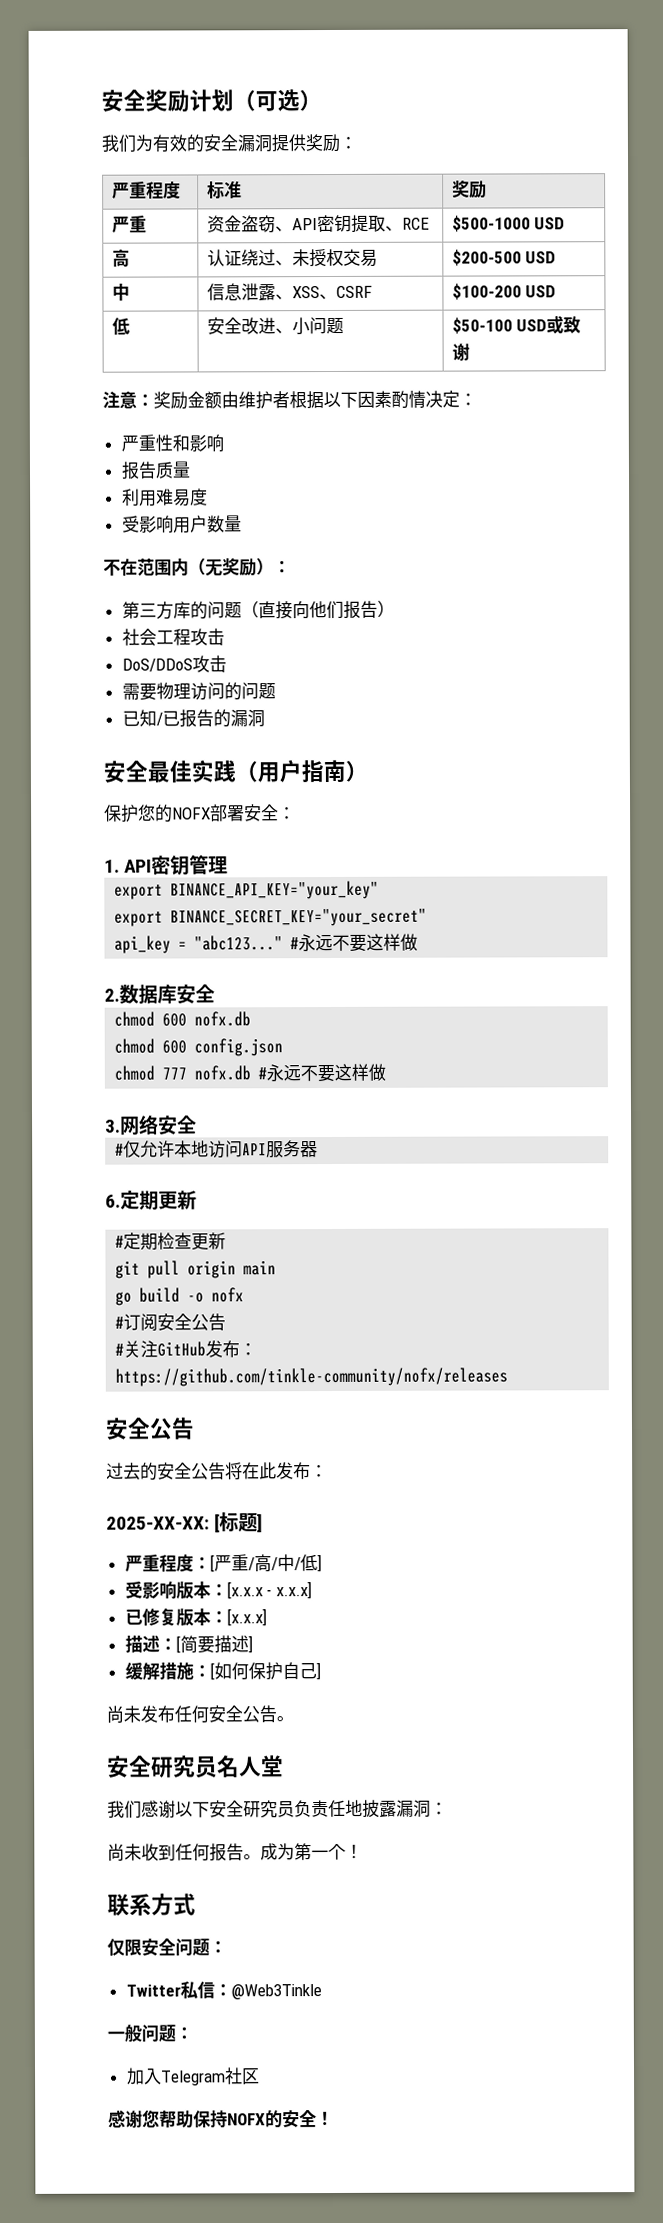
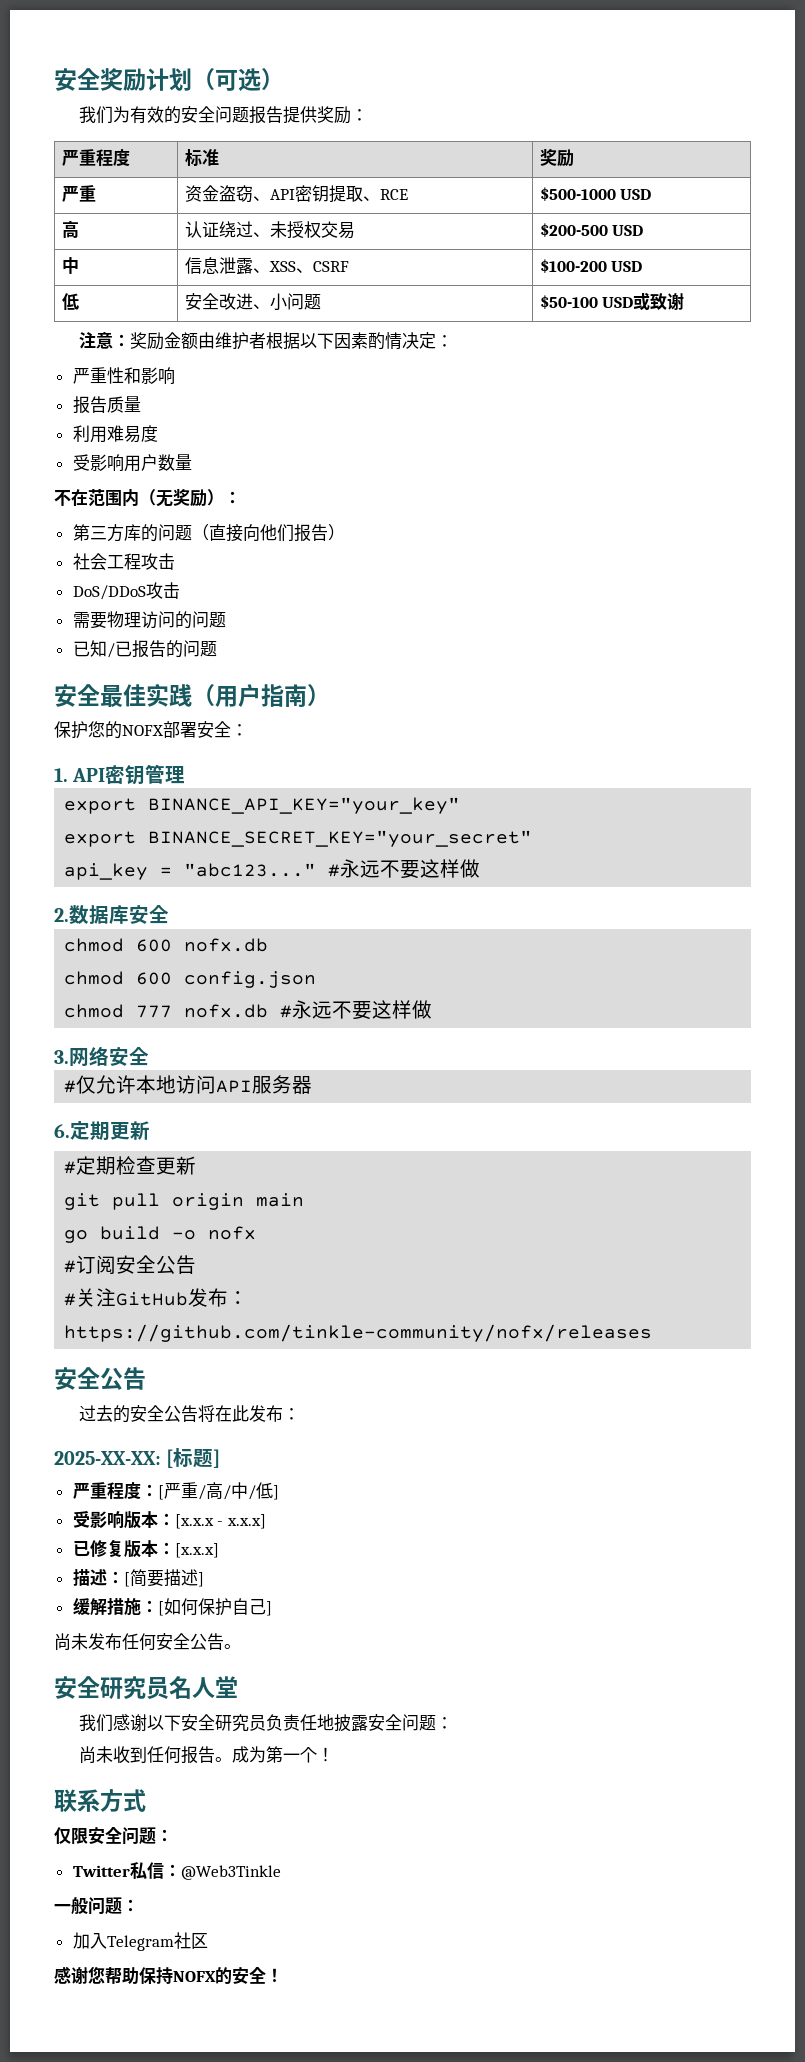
- 我们为有效的安全漏洞提供奖励：
+ 我们为有效的安全问题报告提供奖励：
- 已知/已报告的漏洞
+ 已知/已报告的问题
- 我们感谢以下安全研究员负责任地披露漏洞：
+ 我们感谢以下安全研究员负责任地披露安全问题：

